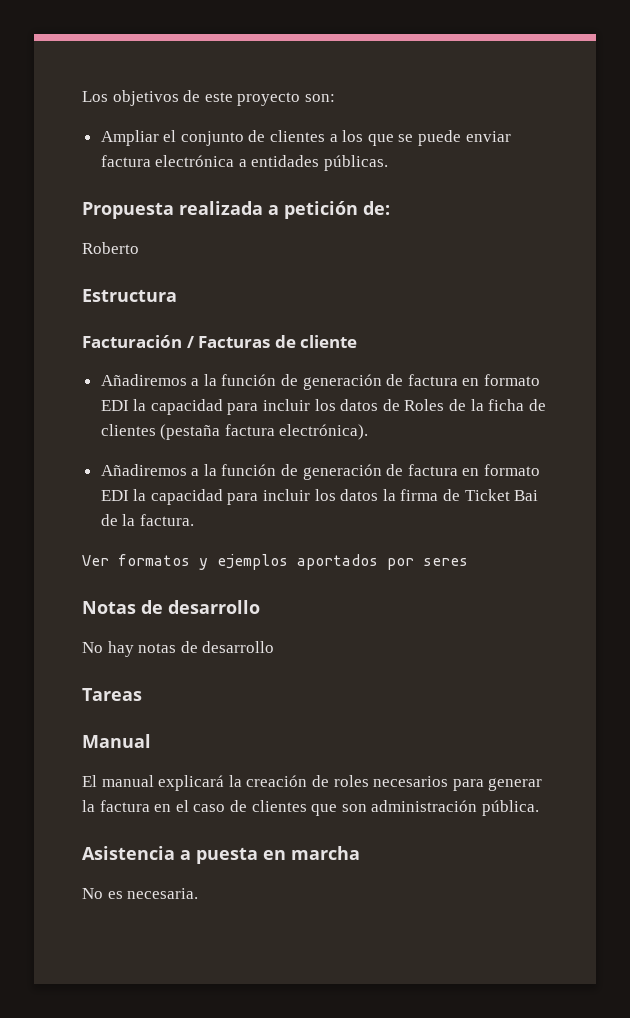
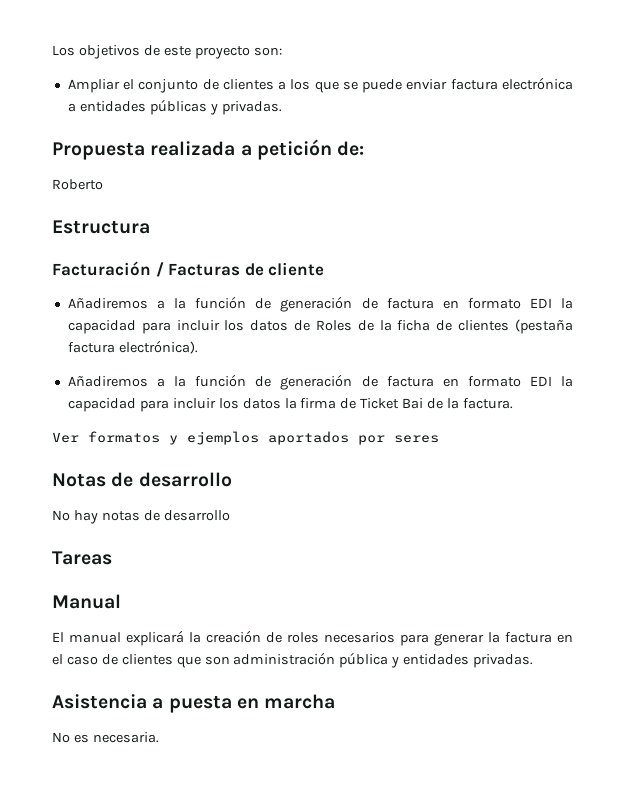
- Ampliar el conjunto de clientes a los que se puede enviar factura electrónica a entidades públicas.
+ Ampliar el conjunto de clientes a los que se puede enviar factura electrónica a entidades públicas y privadas.
- El manual explicará la creación de roles necesarios para generar la factura en el caso de clientes que son administración pública.
+ El manual explicará la creación de roles necesarios para generar la factura en el caso de clientes que son administración pública y entidades privadas.

